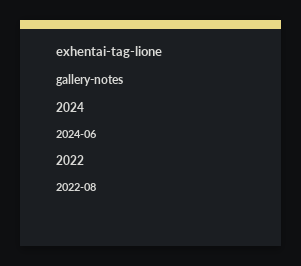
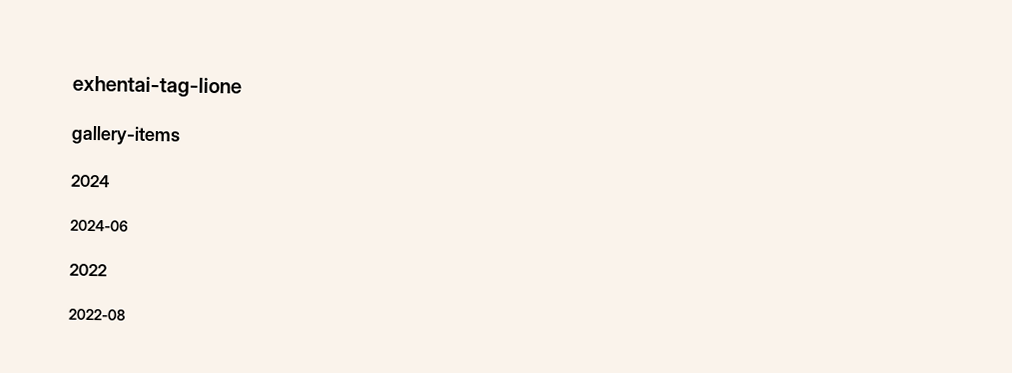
- gallery-notes
+ gallery-items

